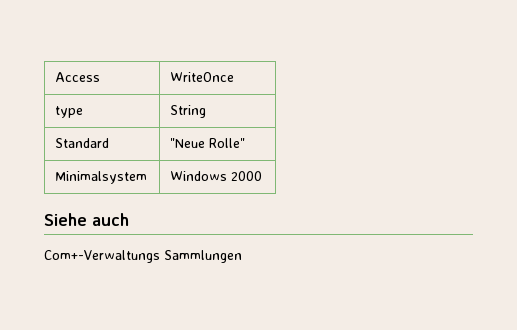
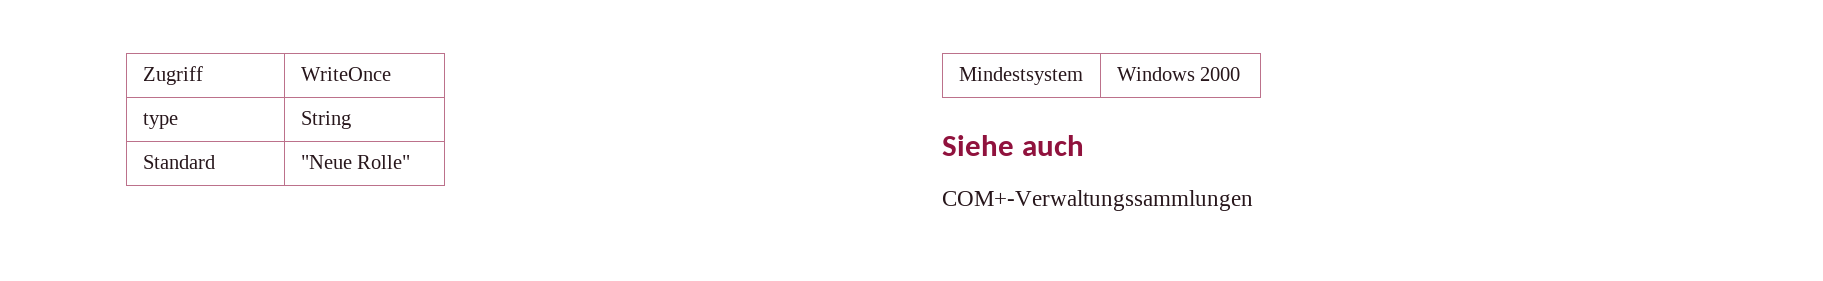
- Access | WriteOnce
+ Zugriff | WriteOnce
- Minimalsystem | Windows 2000
+ Mindestsystem | Windows 2000
- Com+-Verwaltungs Sammlungen
+ COM+-Verwaltungssammlungen

